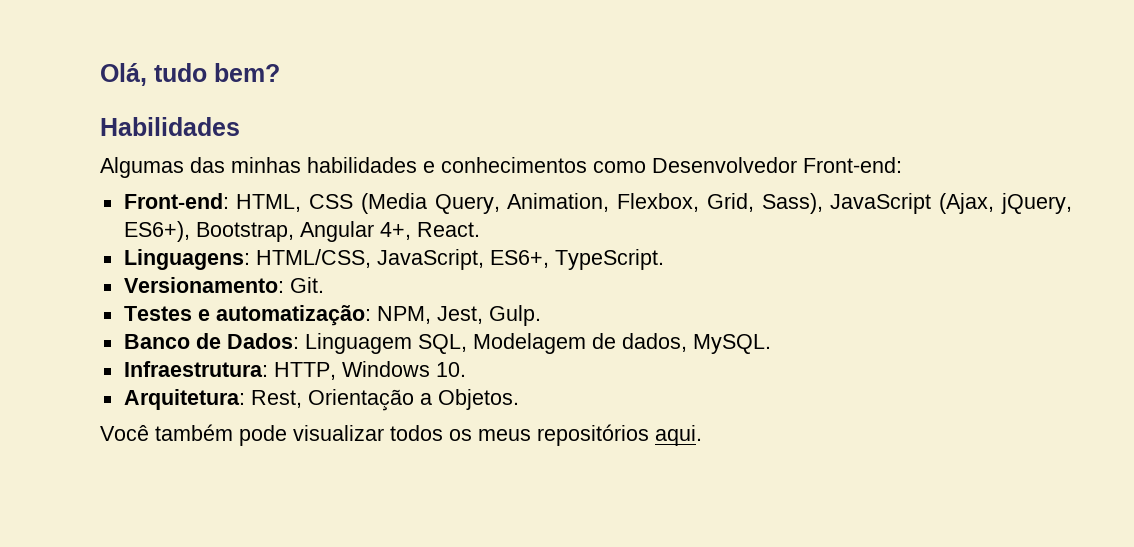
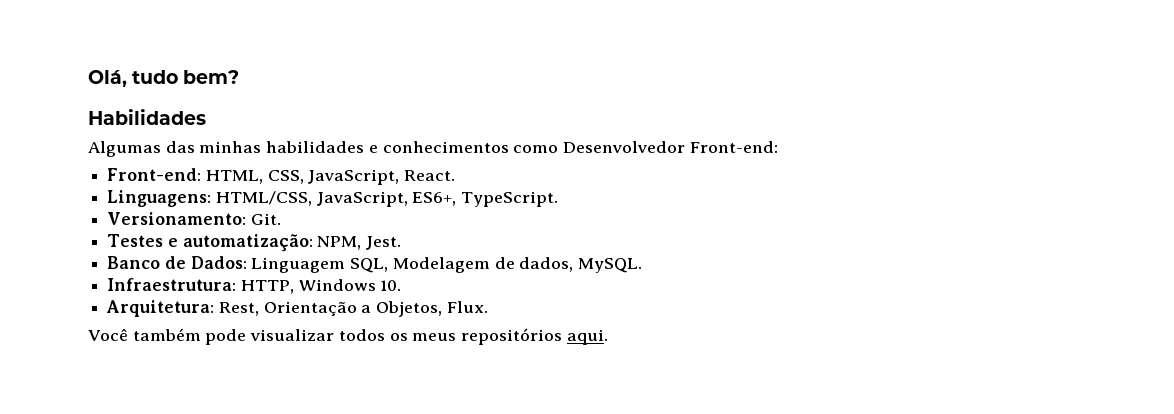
- Front-end: HTML, CSS (Media Query, Animation, Flexbox, Grid, Sass), JavaScript (Ajax, jQuery, ES6+), Bootstrap, Angular 4+, React.
+ Front-end: HTML, CSS, JavaScript, React.
- Testes e automatização: NPM, Jest, Gulp.
+ Testes e automatização: NPM, Jest.
- Arquitetura: Rest, Orientação a Objetos.
+ Arquitetura: Rest, Orientação a Objetos, Flux.

